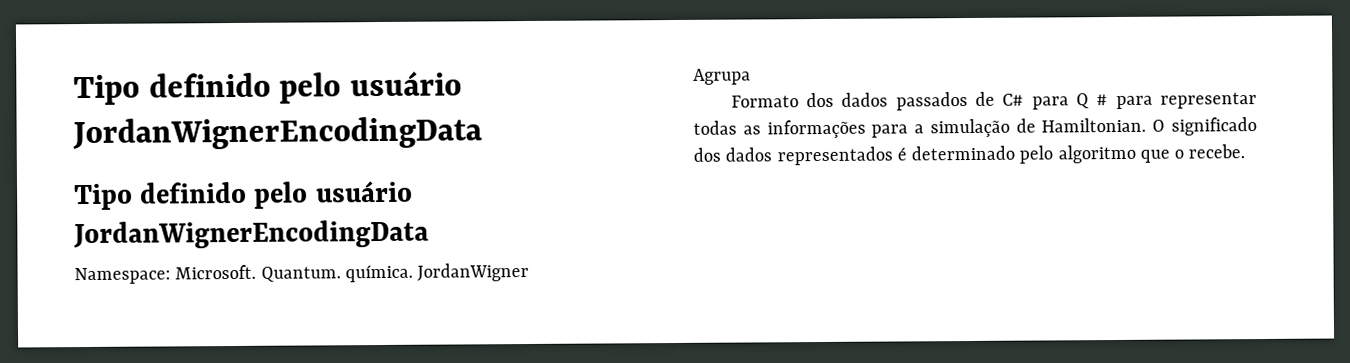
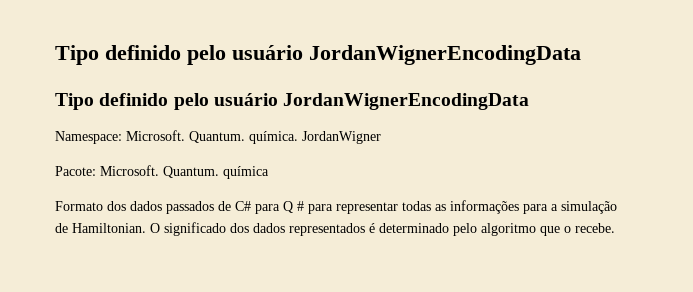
- Agrupa
+ Pacote: Microsoft. Quantum. química

